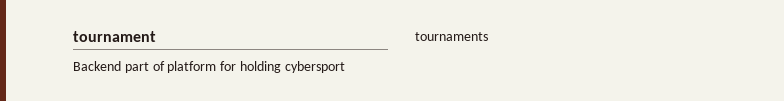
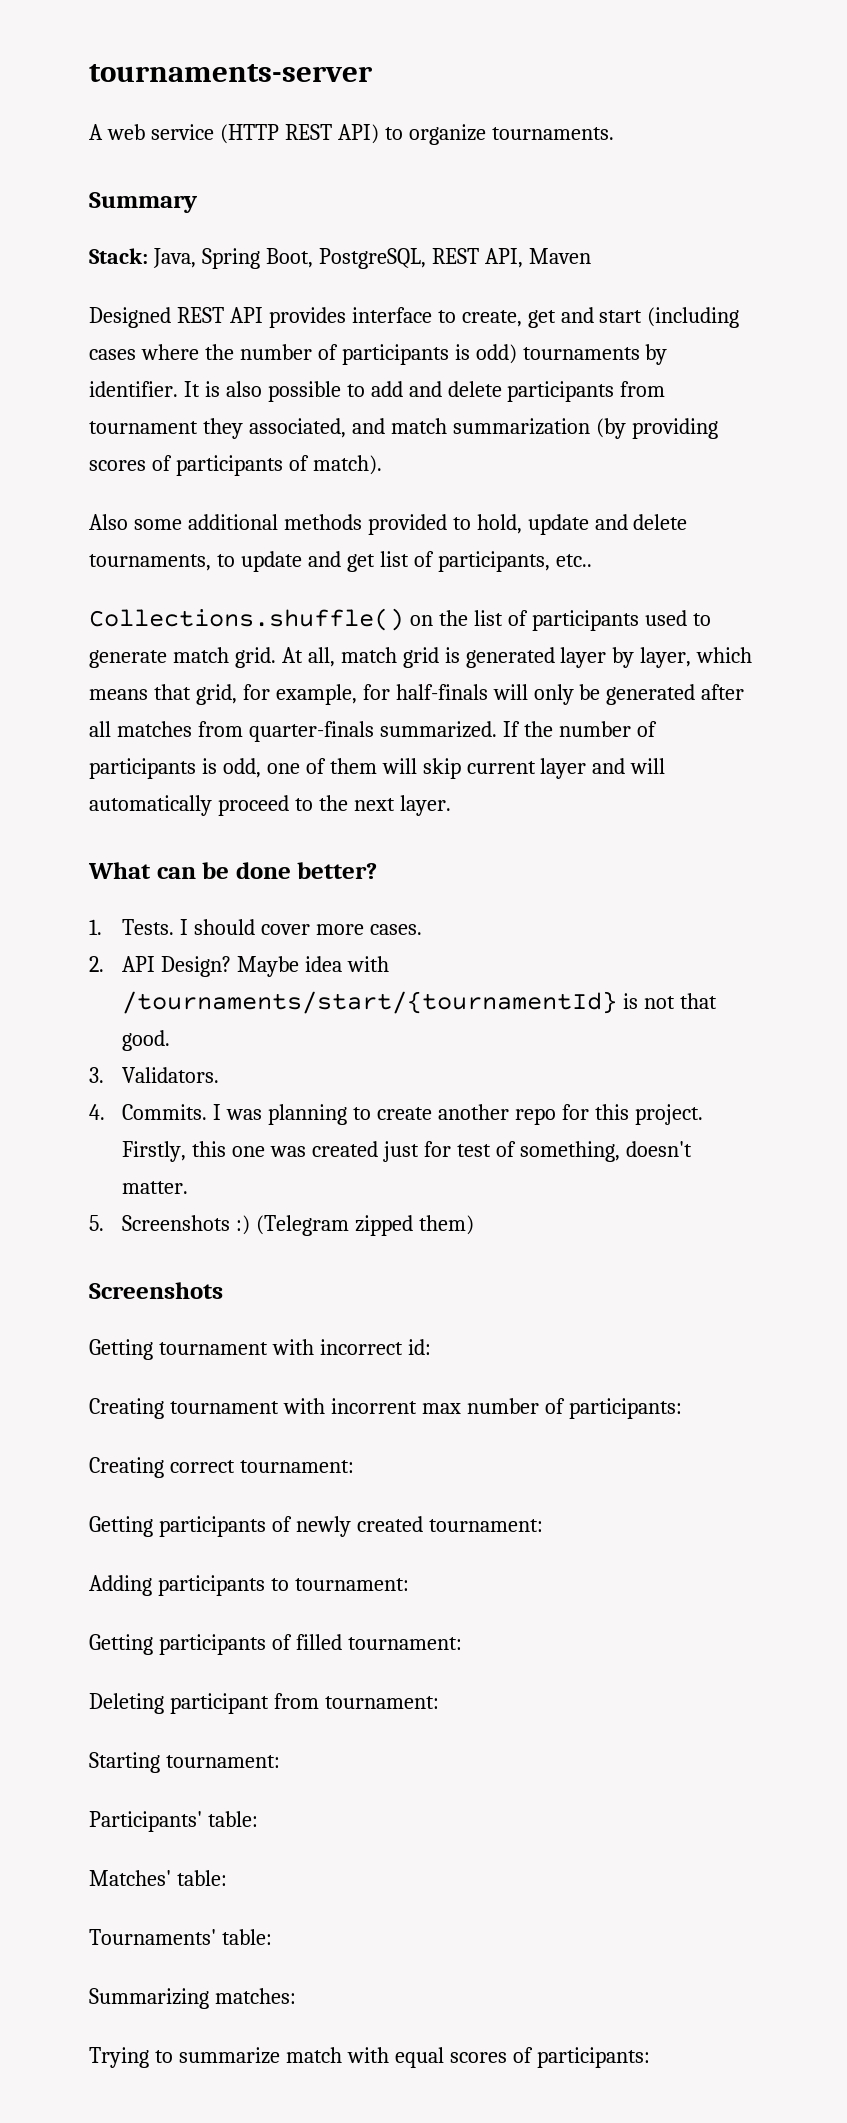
- tournament
- Backend part of platform for holding cybersport tournaments
+ tournaments-server
+ A web service (HTTP REST API) to organize tournaments.
+ Summary
+ Stack: Java, Spring Boot, PostgreSQL, REST API, Maven
+ Designed REST API provides interface to create, get and start (including cases where the number of participants is odd) tournaments by identifier. It is also possible to add and delete participants from tournament they associated, and match summarization (by providing scores of participants of match).
+ Also some additional methods provided to hold, update and delete tournaments, to update and get list of participants, etc..
+ Collections.shuffle() on the list of participants used to generate match grid. At all, match grid is generated layer by layer, which means that grid, for example, for half-finals will only be generated after all matches from quarter-finals summarized. If the number of participants is odd, one of them will skip current layer and will automatically proceed to the next layer.
+ What can be done better?
+ 1. Tests. I should cover more cases.
+ 2. API Design? Maybe idea with /tournaments/start/{tournamentId} is not that good.
+ 3. Validators.
+ 4. Commits. I was planning to create another repo for this project. Firstly, this one was created just for test of something, doesn't matter.
+ 5. Screenshots :) (Telegram zipped them)
+ Screenshots
+ Getting tournament with incorrect id:
+ Creating tournament with incorrent max number of participants:
+ Creating correct tournament:
+ Getting participants of newly created tournament:
+ Adding participants to tournament:
+ Getting participants of filled tournament:
+ Deleting participant from tournament:
+ Starting tournament:
+ Participants' table:
+ Matches' table:
+ Tournaments' table:
+ Summarizing matches:
+ Trying to summarize match with equal scores of participants:

